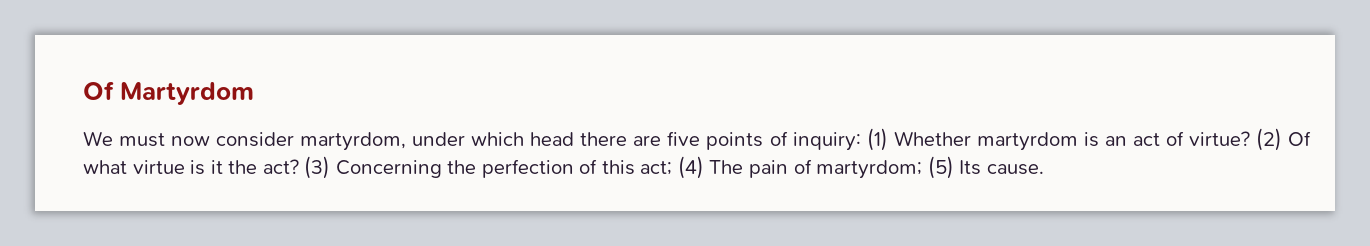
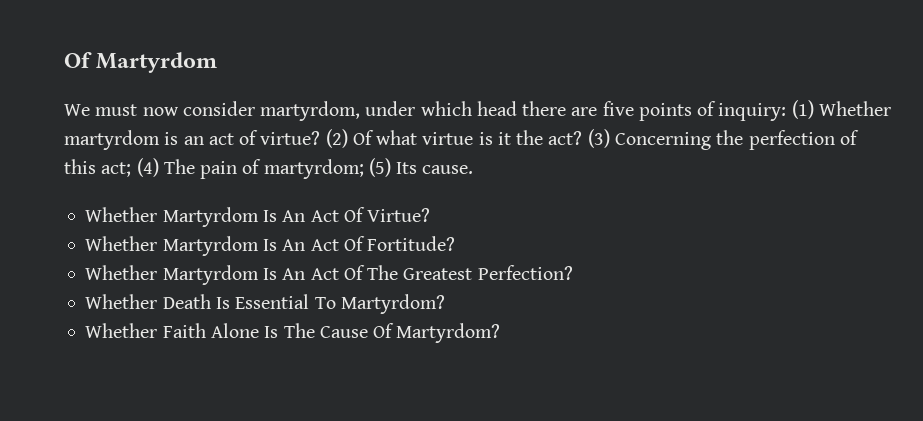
+ Whether Martyrdom Is An Act Of Virtue?
+ Whether Martyrdom Is An Act Of Fortitude?
+ Whether Martyrdom Is An Act Of The Greatest Perfection?
+ Whether Death Is Essential To Martyrdom?
+ Whether Faith Alone Is The Cause Of Martyrdom?

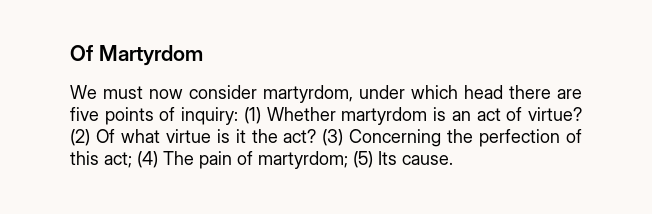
- Whether Martyrdom Is An Act Of Virtue?
- Whether Martyrdom Is An Act Of Fortitude?
- Whether Martyrdom Is An Act Of The Greatest Perfection?
- Whether Death Is Essential To Martyrdom?
- Whether Faith Alone Is The Cause Of Martyrdom?

